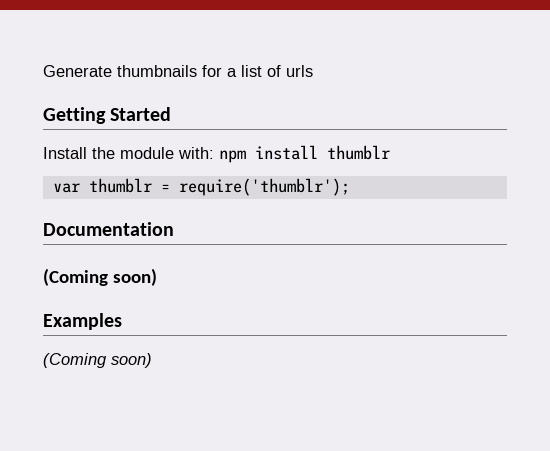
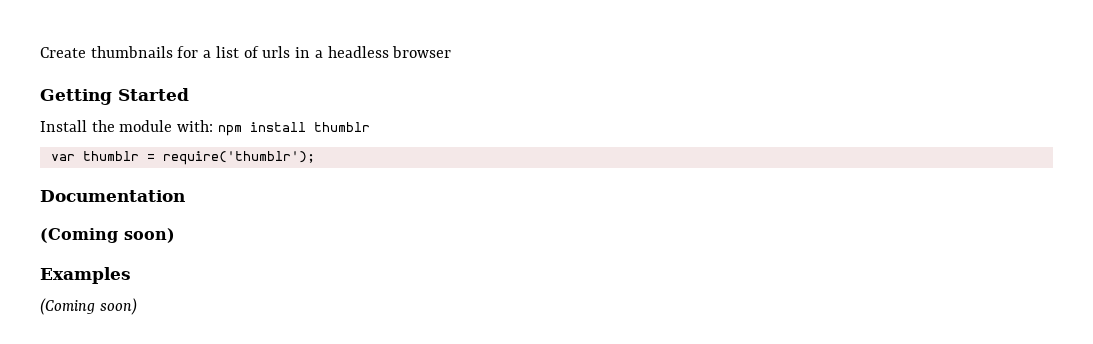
- Generate thumbnails for a list of urls
+ Create thumbnails for a list of urls in a headless browser

